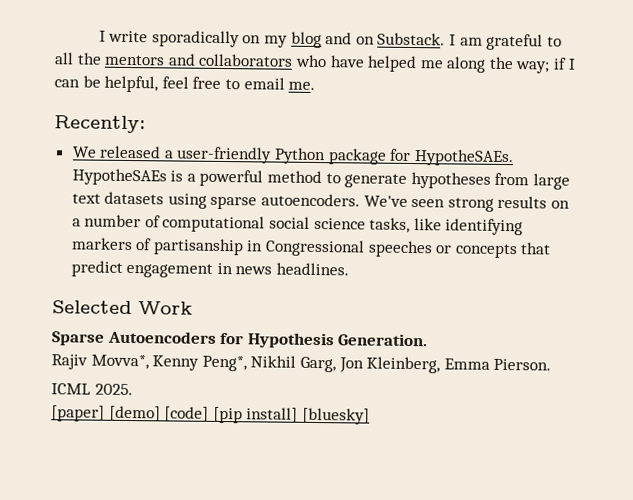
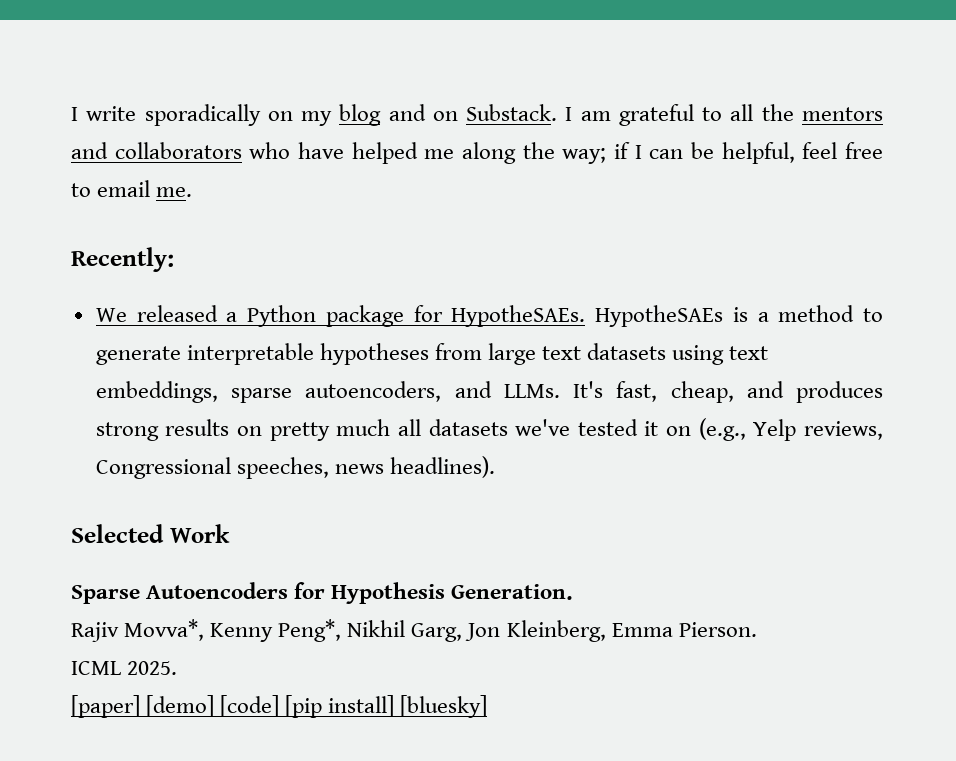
- We released a user-friendly Python package for HypotheSAEs.
+ We released a Python package for HypotheSAEs.
- HypotheSAEs is a powerful method to generate hypotheses from large text datasets using sparse autoencoders. We've seen strong results on a number of computational social science tasks, like identifying markers of partisanship in Congressional speeches or concepts that predict engagement in news headlines.
+ HypotheSAEs is a method to generate interpretable hypotheses from large text datasets using text embeddings, sparse autoencoders, and LLMs. It's fast, cheap, and produces strong results on pretty much all datasets we've tested it on (e.g., Yelp reviews, Congressional speeches, news headlines).

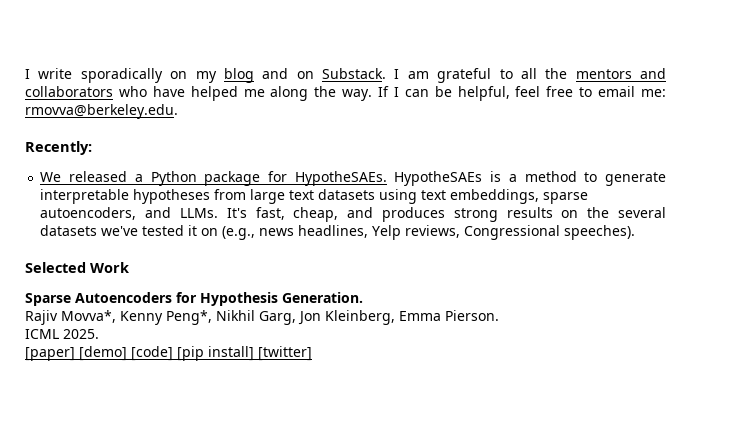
- I am grateful to all the mentors and collaborators who have helped me along the way; if I can be helpful, feel free to email me.
+ I am grateful to all the mentors and collaborators who have helped me along the way. If I can be helpful, feel free to email me: rmovva@berkeley.edu.
- It's fast, cheap, and produces strong results on pretty much all datasets we've tested it on (e.g., Yelp reviews, Congressional speeches, news headlines).
+ It's fast, cheap, and produces strong results on the several datasets we've tested it on (e.g., news headlines, Yelp reviews, Congressional speeches).
- [paper] [demo] [code] [pip install] [bluesky]
+ [paper] [demo] [code] [pip install] [twitter]

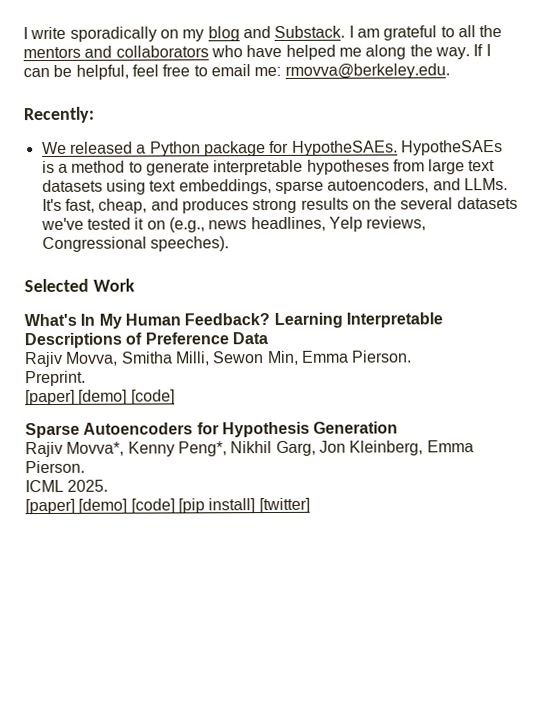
- I write sporadically on my blog and on Substack.
+ I write sporadically on my blog and Substack.
+ What's In My Human Feedback? Learning Interpretable Descriptions of Preference Data
+ Rajiv Movva, Smitha Milli, Sewon Min, Emma Pierson.
+ Preprint.
+ [paper] [demo] [code]
- Sparse Autoencoders for Hypothesis Generation.
+ Sparse Autoencoders for Hypothesis Generation

